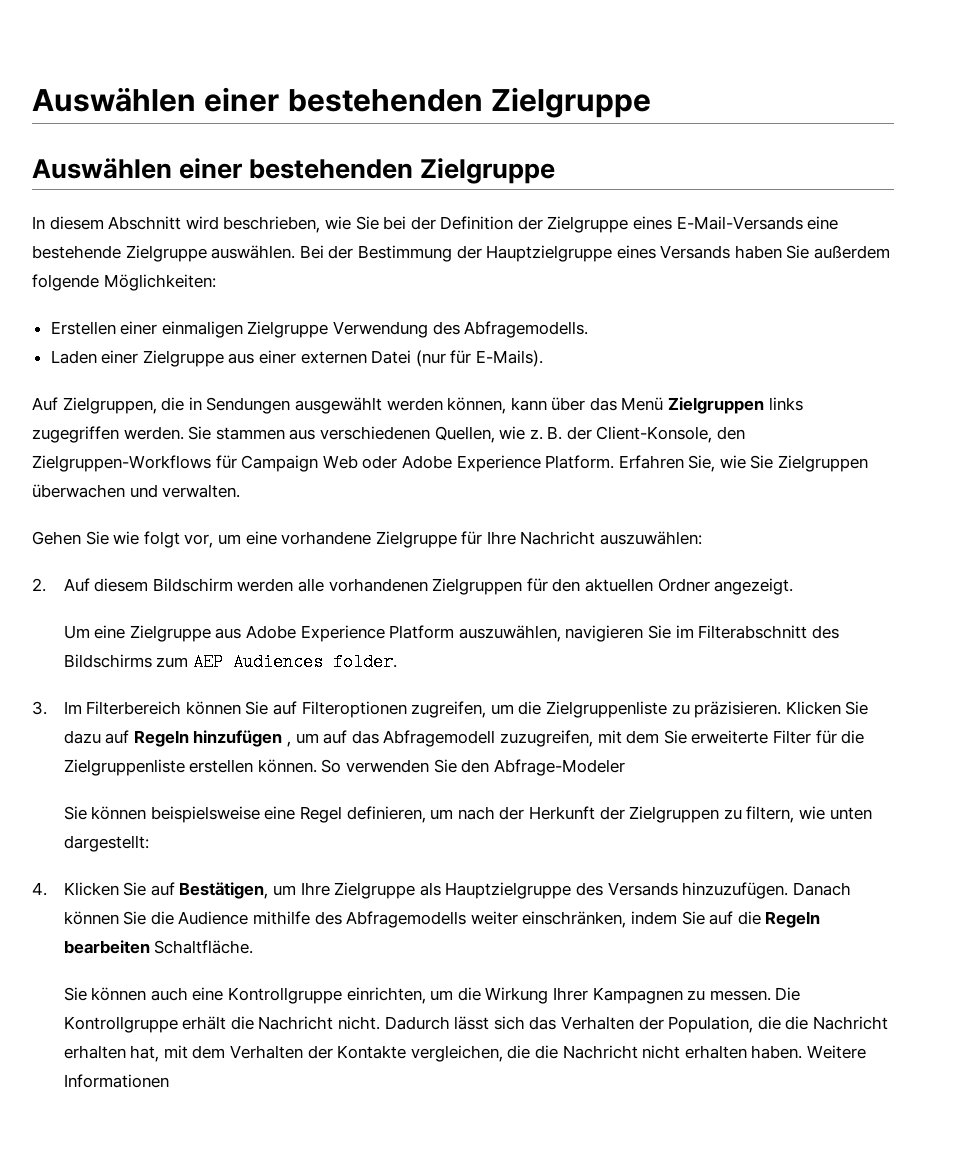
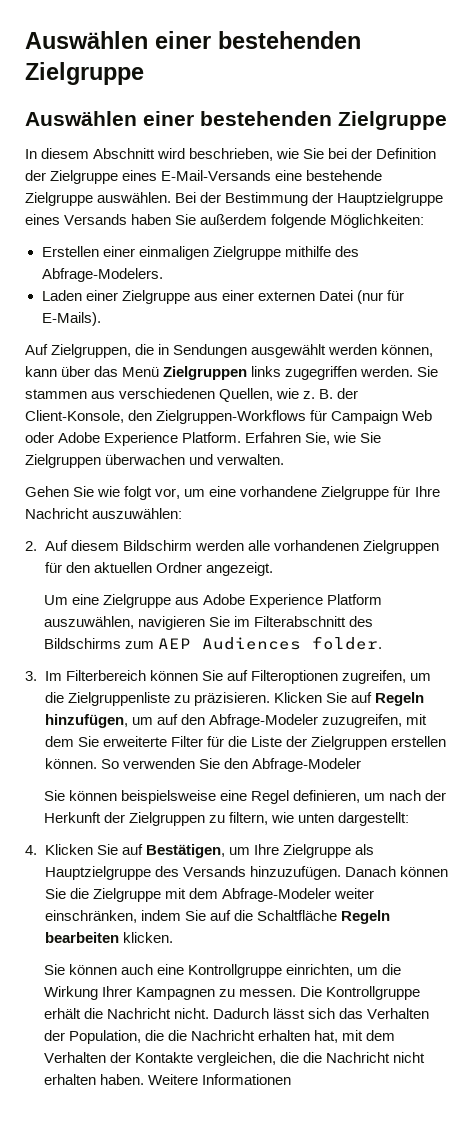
- Erstellen einer einmaligen Zielgruppe Verwendung des Abfragemodells.
+ Erstellen einer einmaligen Zielgruppe mithilfe des Abfrage-Modelers.
- Klicken Sie dazu auf Regeln hinzufügen , um auf das Abfragemodell zuzugreifen, mit dem Sie erweiterte Filter für die Zielgruppenliste erstellen können.
+ Klicken Sie auf Regeln hinzufügen, um auf den Abfrage-Modeler zuzugreifen, mit dem Sie erweiterte Filter für die Liste der Zielgruppen erstellen können.
- Danach können Sie die Audience mithilfe des Abfragemodells weiter einschränken, indem Sie auf die Regeln bearbeiten Schaltfläche.
+ Danach können Sie die Zielgruppe mit dem Abfrage-Modeler weiter einschränken, indem Sie auf die Schaltfläche Regeln bearbeiten klicken.

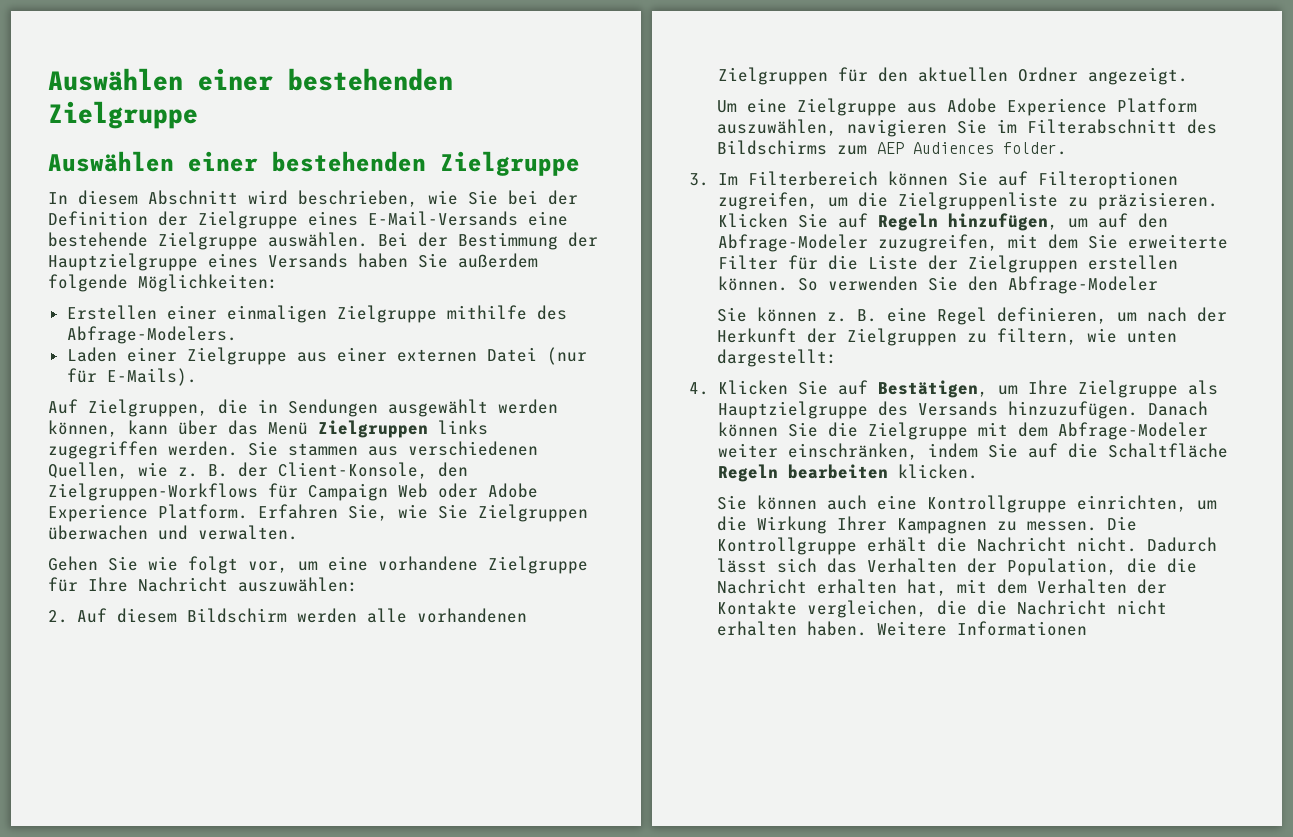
- Sie können beispielsweise eine Regel definieren, um nach der Herkunft der Zielgruppen zu filtern, wie unten dargestellt:
+ Sie können z. B. eine Regel definieren, um nach der Herkunft der Zielgruppen zu filtern, wie unten dargestellt:

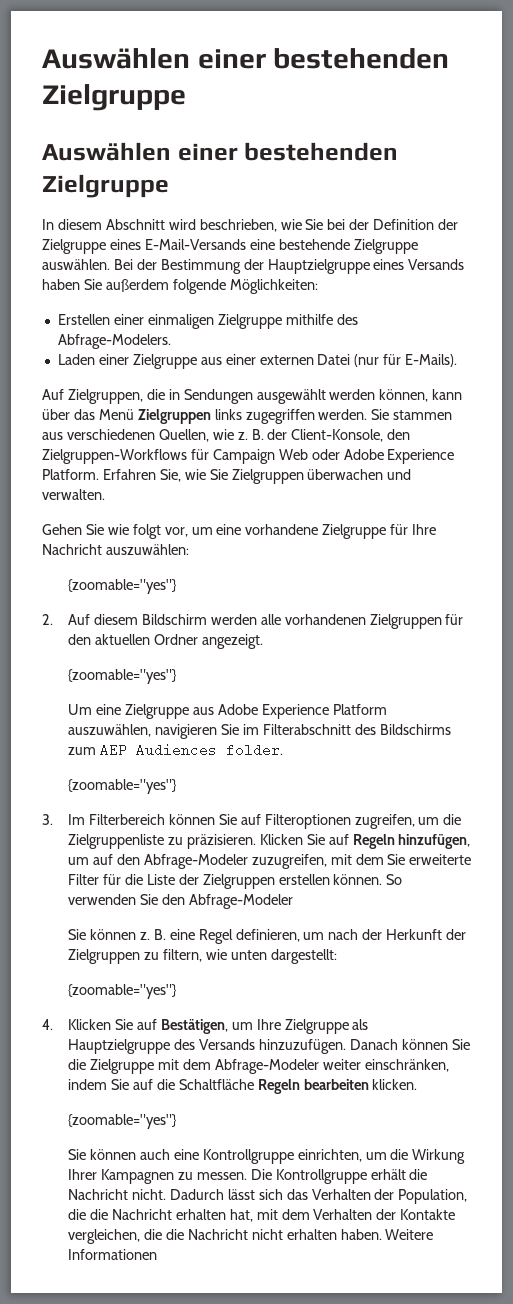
  Gehen Sie wie folgt vor, um eine vorhandene Zielgruppe für Ihre Nachricht auszuwählen:
+ {zoomable="yes"}
  2. Auf diesem Bildschirm werden alle vorhandenen Zielgruppen für den aktuellen Ordner angezeigt.
+ {zoomable="yes"}
  Um eine Zielgruppe aus Adobe Experience Platform auszuwählen, navigieren Sie im Filterabschnitt des Bildschirms zum AEP Audiences folder.
+ {zoomable="yes"}
  B. eine Regel definieren, um nach der Herkunft der Zielgruppen zu filtern, wie unten dargestellt:
+ {zoomable="yes"}
  Danach können Sie die Zielgruppe mit dem Abfrage-Modeler weiter einschränken, indem Sie auf die Schaltfläche Regeln bearbeiten klicken.
+ {zoomable="yes"}

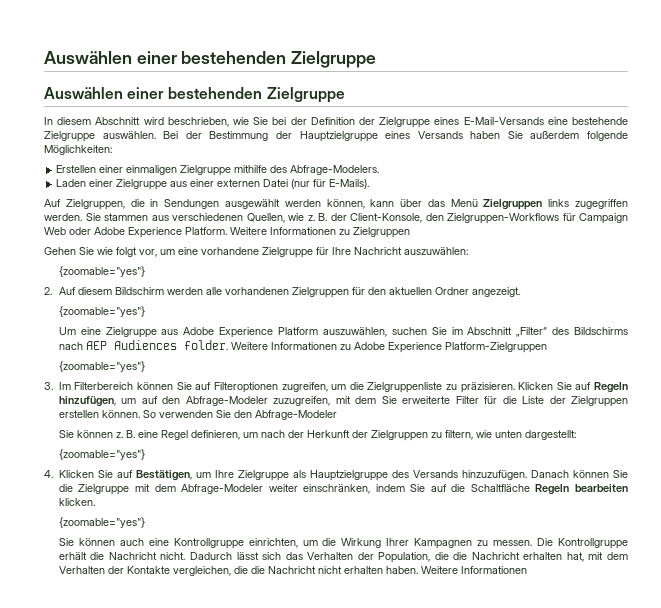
- Erfahren Sie, wie Sie Zielgruppen überwachen und verwalten.
+ Weitere Informationen zu Zielgruppen
- Um eine Zielgruppe aus Adobe Experience Platform auszuwählen, navigieren Sie im Filterabschnitt des Bildschirms zum AEP Audiences folder.
+ Um eine Zielgruppe aus Adobe Experience Platform auszuwählen, suchen Sie im Abschnitt „Filter“ des Bildschirms nach AEP Audiences folder. Weitere Informationen zu Adobe Experience Platform-Zielgruppen

